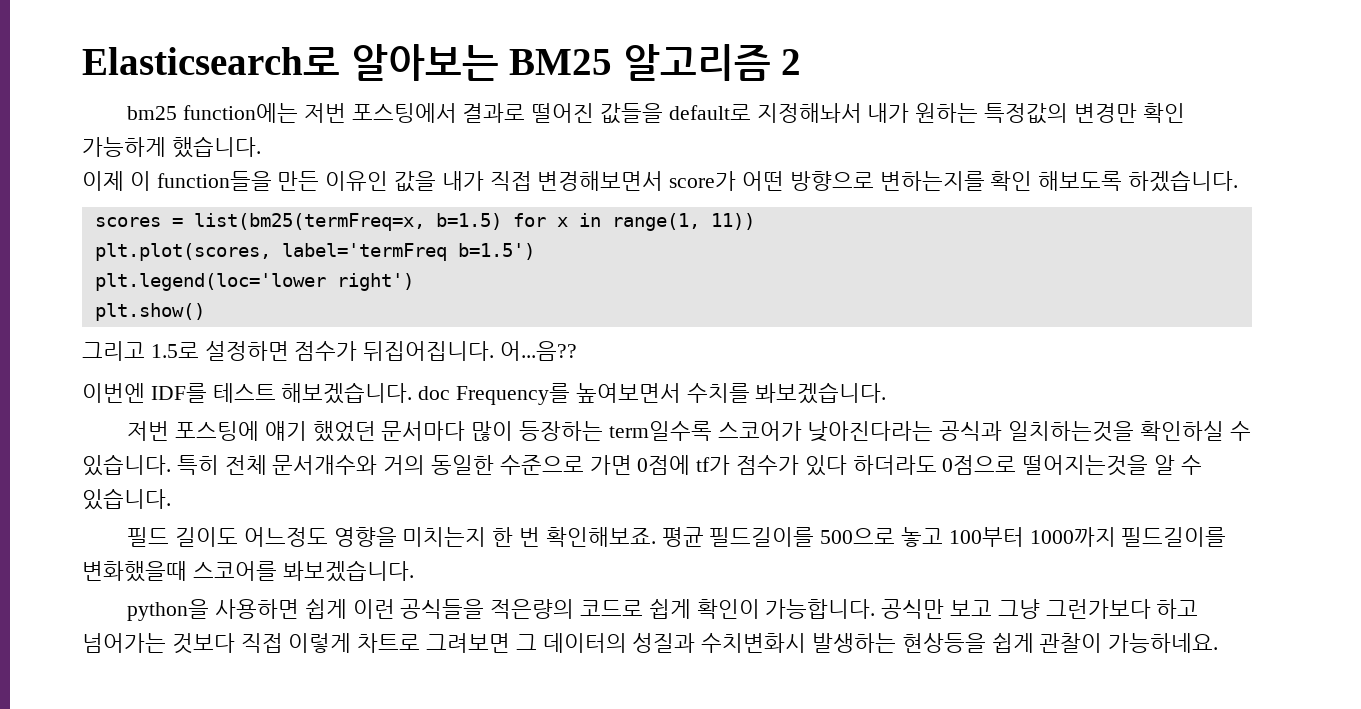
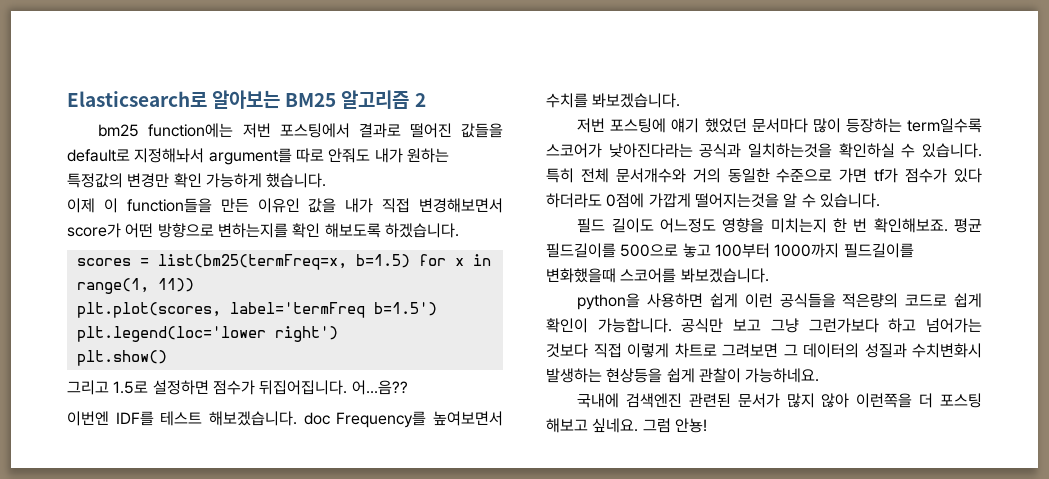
- bm25 function에는 저번 포스팅에서 결과로 떨어진 값들을 default로 지정해놔서 내가 원하는 특정값의 변경만 확인 가능하게 했습니다.
+ bm25 function에는 저번 포스팅에서 결과로 떨어진 값들을 default로 지정해놔서 argument를 따로 안줘도 내가 원하는 특정값의 변경만 확인 가능하게 했습니다.
- 특히 전체 문서개수와 거의 동일한 수준으로 가면 0점에 tf가 점수가 있다 하더라도 0점으로 떨어지는것을 알 수 있습니다.
+ 특히 전체 문서개수와 거의 동일한 수준으로 가면 tf가 점수가 있다 하더라도 0점에 가깝게 떨어지는것을 알 수 있습니다.
+ 국내에 검색엔진 관련된 문서가 많지 않아 이런쪽을 더 포스팅 해보고 싶네요. 그럼 안뇽!

